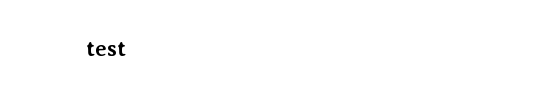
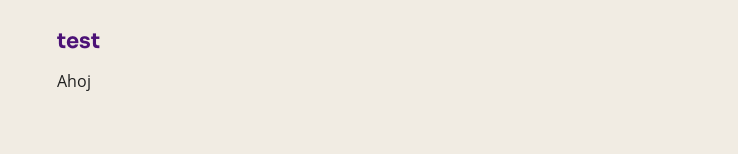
+ Ahoj

